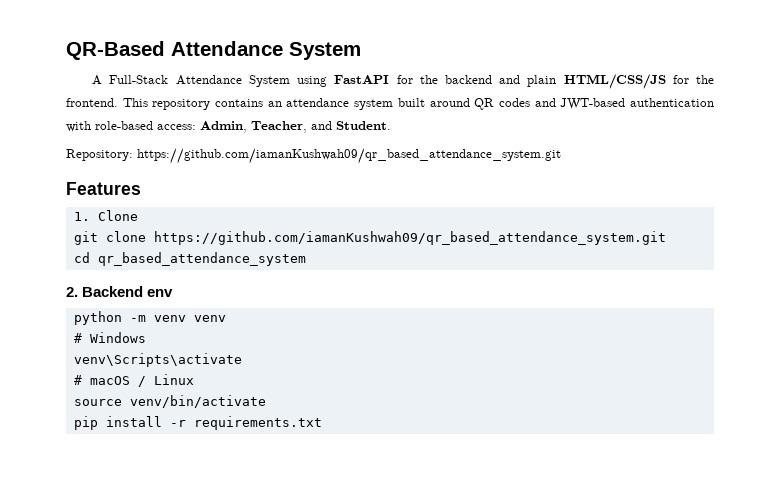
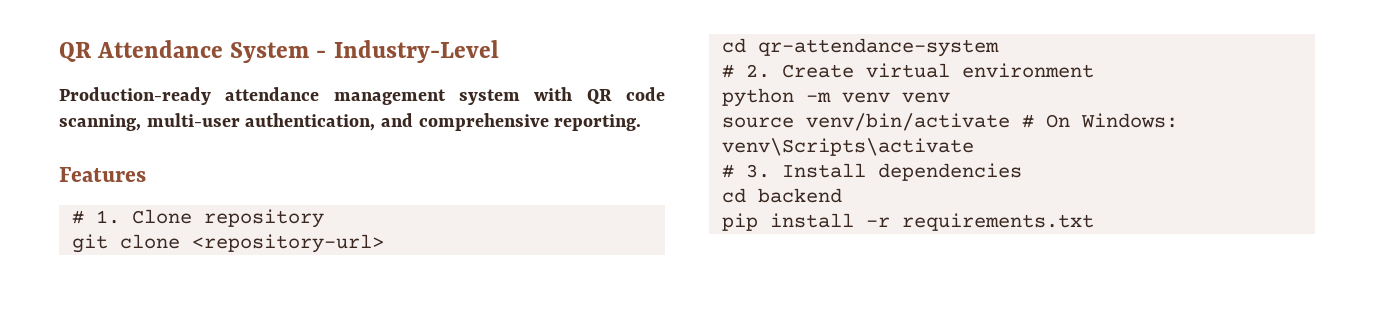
- QR-Based Attendance System
- A Full-Stack Attendance System using FastAPI for the backend and plain HTML/CSS/JS for the frontend. This repository contains an attendance system built around QR codes and JWT-based authentication with role-based access: Admin, Teacher, and Student.
- Repository: https://github.com/iamanKushwah09/qr_based_attendance_system.git
+ QR Attendance System - Industry-Level
+ Production-ready attendance management system with QR code scanning, multi-user authentication, and comprehensive reporting.
- 1. Clone
+ # 1. Clone repository
- git clone https://github.com/iamanKushwah09/qr_based_attendance_system.git
- cd qr_based_attendance_system
- 2. Backend env
+ git clone <repository-url>
+ cd qr-attendance-system
+ # 2. Create virtual environment
  python -m venv venv
- # Windows
- venv\Scripts\activate
- # macOS / Linux
- source venv/bin/activate
+ source venv/bin/activate # On Windows: venv\Scripts\activate
+ # 3. Install dependencies
+ cd backend

